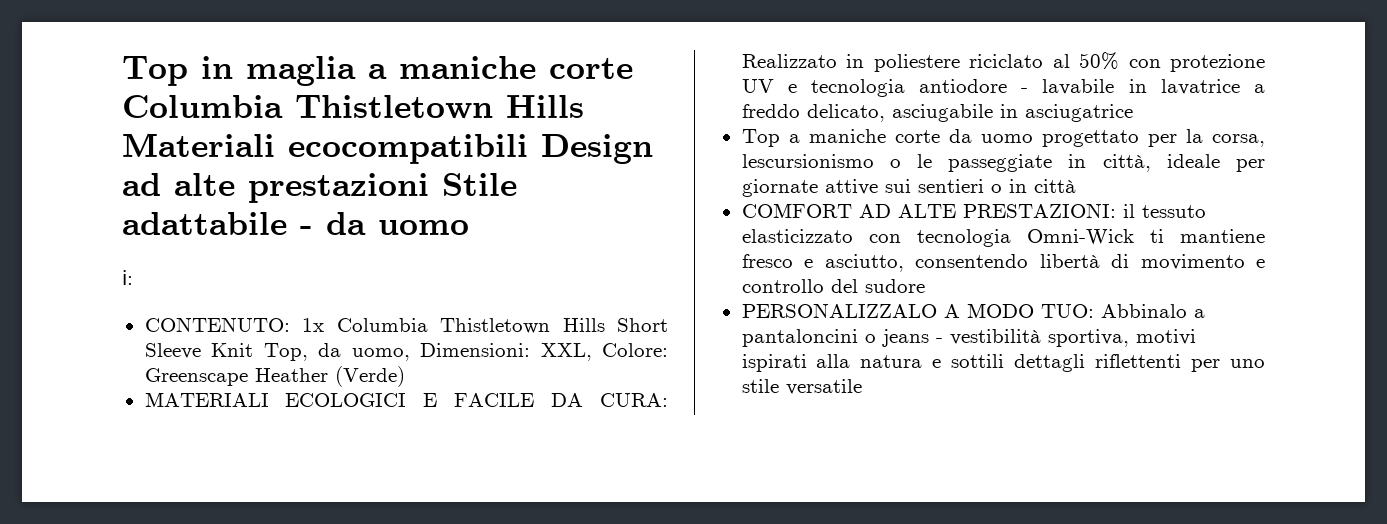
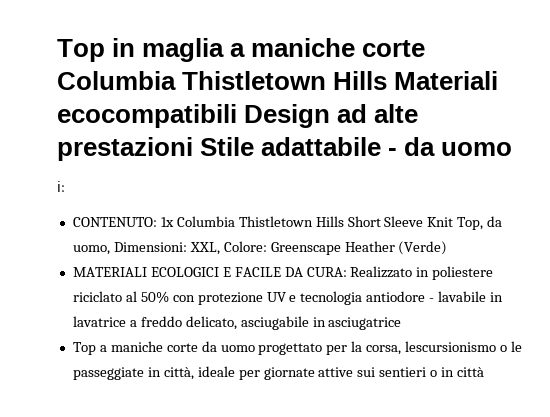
- COMFORT AD ALTE PRESTAZIONI: il tessuto elasticizzato con tecnologia Omni-Wick ti mantiene fresco e asciutto, consentendo libertà di movimento e controllo del sudore
- PERSONALIZZALO A MODO TUO: Abbinalo a pantaloncini o jeans - vestibilità sportiva, motivi ispirati alla natura e sottili dettagli riflettenti per uno stile versatile

